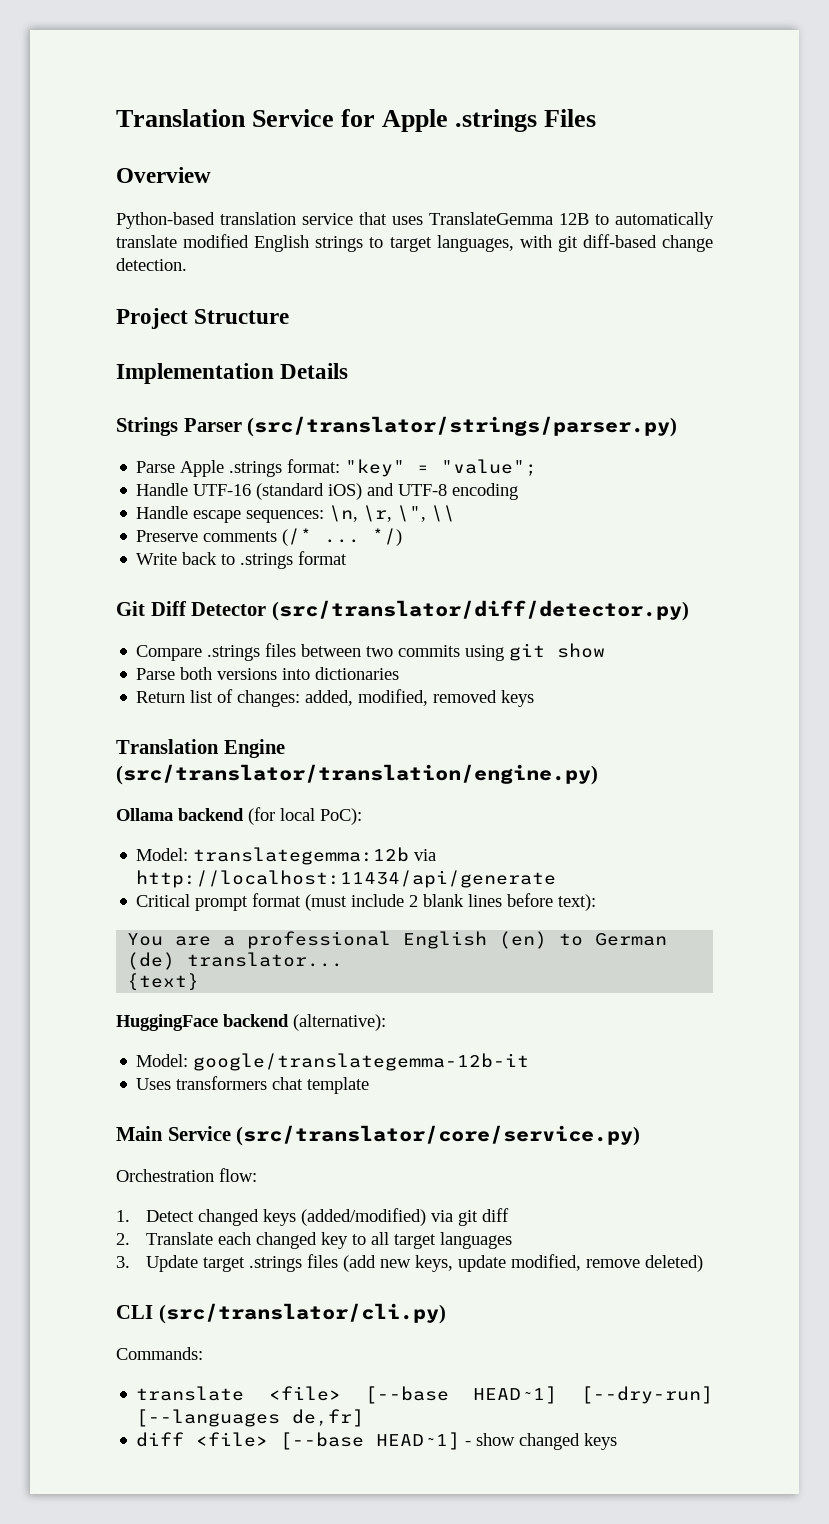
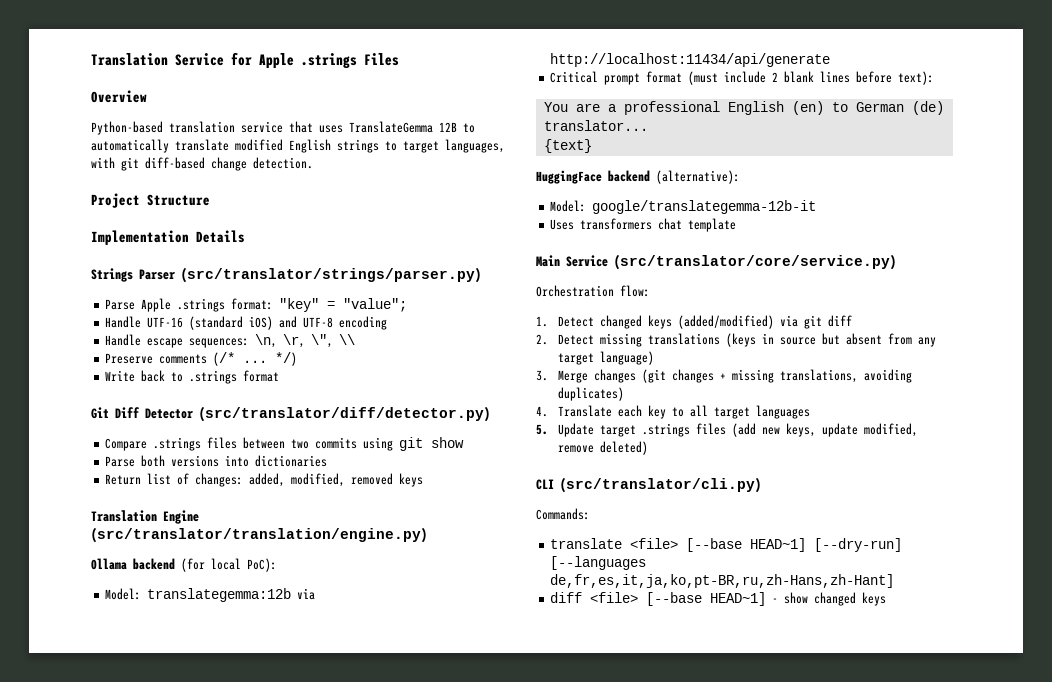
- 2. Translate each changed key to all target languages
+ 2. Detect missing translations (keys in source but absent from any target language)
+ 3. Merge changes (git changes + missing translations, avoiding duplicates)
+ 4. Translate each key to all target languages
- 3. Update target .strings files (add new keys, update modified, remove deleted)
+ 5. Update target .strings files (add new keys, update modified, remove deleted)
- translate <file> [--base HEAD~1] [--dry-run] [--languages de,fr]
+ translate <file> [--base HEAD~1] [--dry-run] [--languages de,fr,es,it,ja,ko,pt-BR,ru,zh-Hans,zh-Hant]

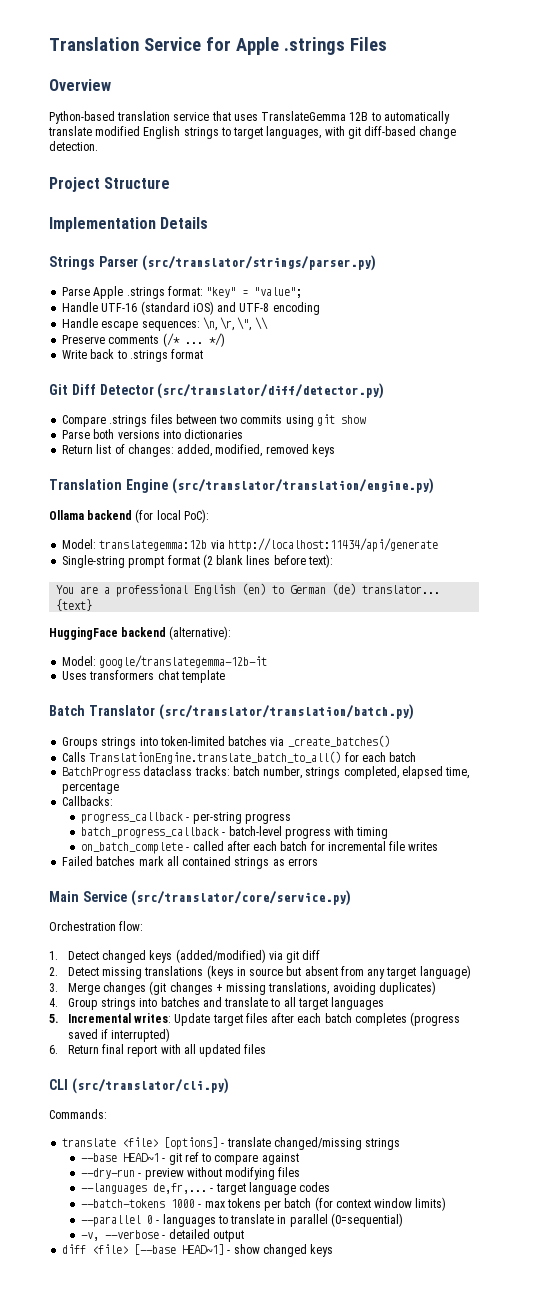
- Critical prompt format (must include 2 blank lines before text):
+ Single-string prompt format (2 blank lines before text):
+ Batch Translator (src/translator/translation/batch.py)
+ Groups strings into token-limited batches via _create_batches()
+ Calls TranslationEngine.translate_batch_to_all() for each batch
+ BatchProgress dataclass tracks: batch number, strings completed, elapsed time, percentage
+ Callbacks:
+ progress_callback - per-string progress
+ batch_progress_callback - batch-level progress with timing
+ on_batch_complete - called after each batch for incremental file writes
+ Failed batches mark all contained strings as errors
- 4. Translate each key to all target languages
+ 4. Group strings into batches and translate to all target languages
- 5. Update target .strings files (add new keys, update modified, remove deleted)
+ 5. Incremental writes: Update target files after each batch completes (progress saved if interrupted)
+ 6. Return final report with all updated files
- translate <file> [--base HEAD~1] [--dry-run] [--languages de,fr,es,it,ja,ko,pt-BR,ru,zh-Hans,zh-Hant]
+ translate <file> [options] - translate changed/missing strings
+ --base HEAD~1 - git ref to compare against
+ --dry-run - preview without modifying files
+ --languages de,fr,... - target language codes
+ --batch-tokens 1000 - max tokens per batch (for context window limits)
+ --parallel 0 - languages to translate in parallel (0=sequential)
+ -v, --verbose - detailed output

